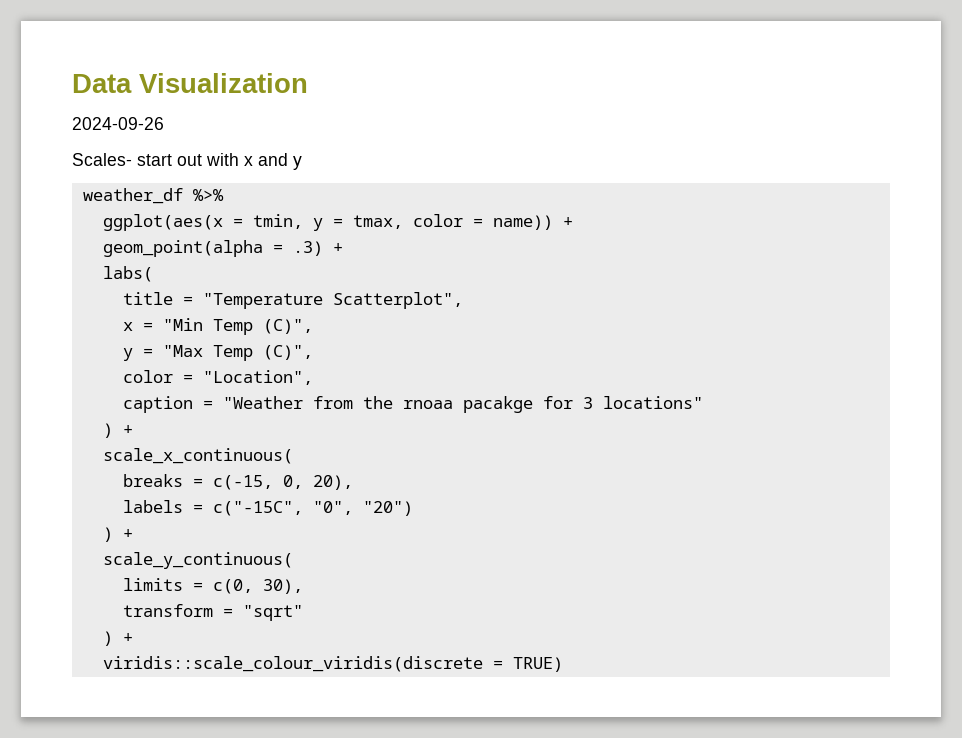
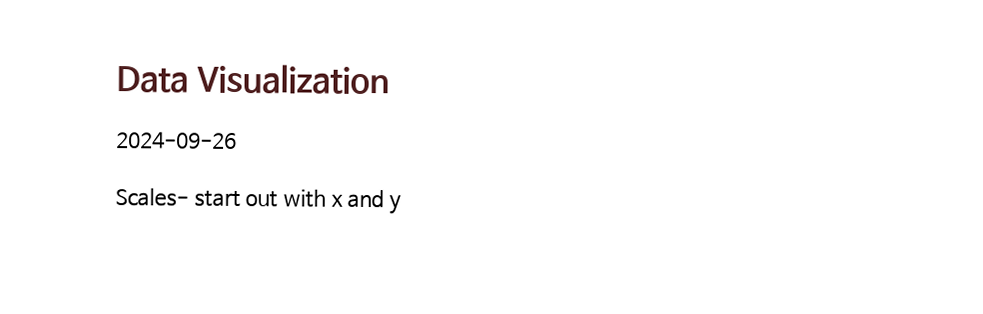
- weather_df %>%
- ggplot(aes(x = tmin, y = tmax, color = name)) +
- geom_point(alpha = .3) +
- labs(
- title = "Temperature Scatterplot",
- x = "Min Temp (C)",
- y = "Max Temp (C)",
- color = "Location",
- caption = "Weather from the rnoaa pacakge for 3 locations"
- ) +
- scale_x_continuous(
- breaks = c(-15, 0, 20),
- labels = c("-15C", "0", "20")
- ) +
- scale_y_continuous(
- limits = c(0, 30),
- transform = "sqrt"
- ) +
- viridis::scale_colour_viridis(discrete = TRUE)

